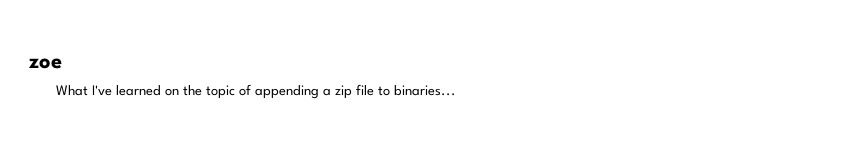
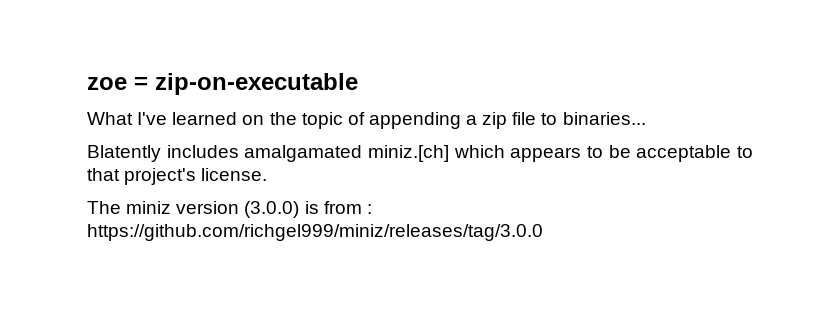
- zoe
+ zoe = zip-on-executable
+ Blatently includes amalgamated miniz.[ch] which appears to be acceptable to that project's license.
+ The miniz version (3.0.0) is from : https://github.com/richgel999/miniz/releases/tag/3.0.0

